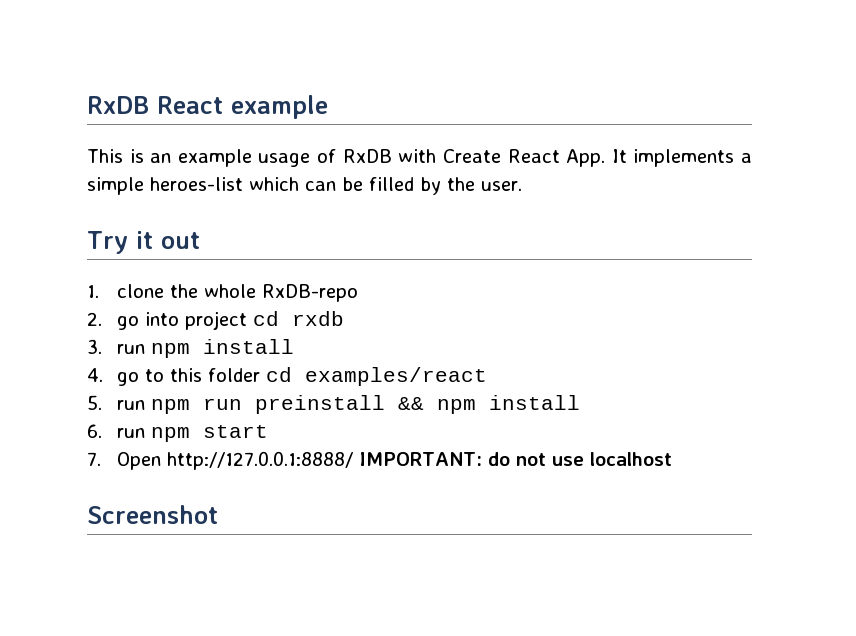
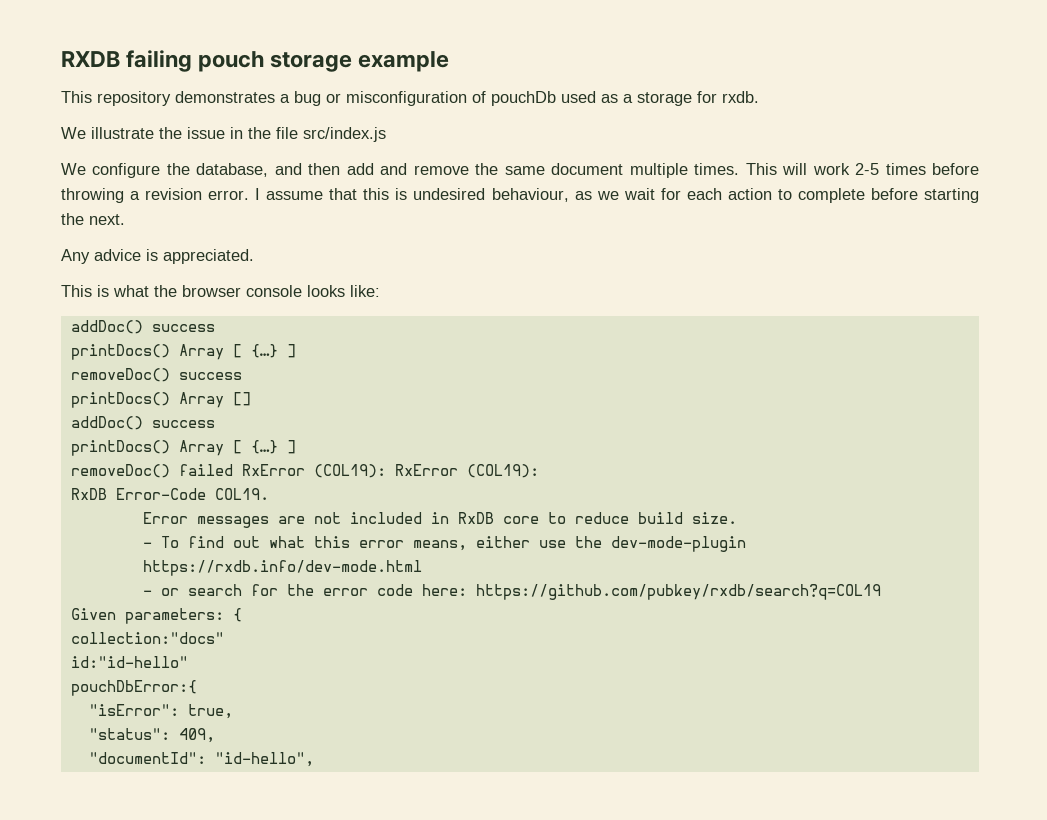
- RxDB React example
- This is an example usage of RxDB with Create React App. It implements a simple heroes-list which can be filled by the user.
- Try it out
- 1. clone the whole RxDB-repo
- 2. go into project cd rxdb
- 3. run npm install
- 4. go to this folder cd examples/react
- 5. run npm run preinstall && npm install
- 6. run npm start
- 7. Open http://127.0.0.1:8888/ IMPORTANT: do not use localhost
- Screenshot
+ RXDB failing pouch storage example
+ This repository demonstrates a bug or misconfiguration of pouchDb used as a storage for rxdb.
+ We illustrate the issue in the file src/index.js
+ We configure the database, and then add and remove the same document multiple times. This will work 2-5 times before throwing a revision error. I assume that this is undesired behaviour, as we wait for each action to complete before starting the next.
+ Any advice is appreciated.
+ This is what the browser console looks like:
+ addDoc() success
+ printDocs() Array [ {…} ]
+ removeDoc() success
+ printDocs() Array []
+ addDoc() success
+ printDocs() Array [ {…} ]
+ removeDoc() failed RxError (COL19): RxError (COL19):
+ RxDB Error-Code COL19.
+ Error messages are not included in RxDB core to reduce build size.
+ - To find out what this error means, either use the dev-mode-plugin https://rxdb.info/dev-mode.html
+ - or search for the error code here: https://github.com/pubkey/rxdb/search?q=COL19
+ Given parameters: {
+ collection:"docs"
+ id:"id-hello"
+ pouchDbError:{
+ "isError": true,
+ "status": 409,
+ "documentId": "id-hello",

